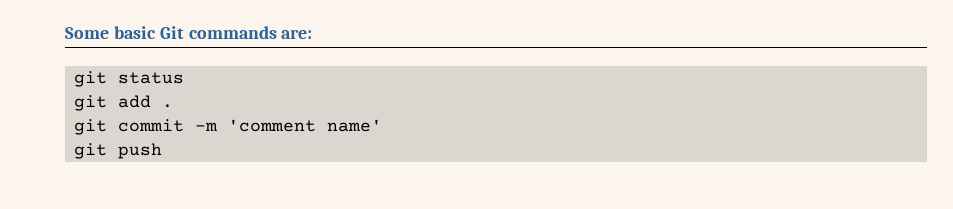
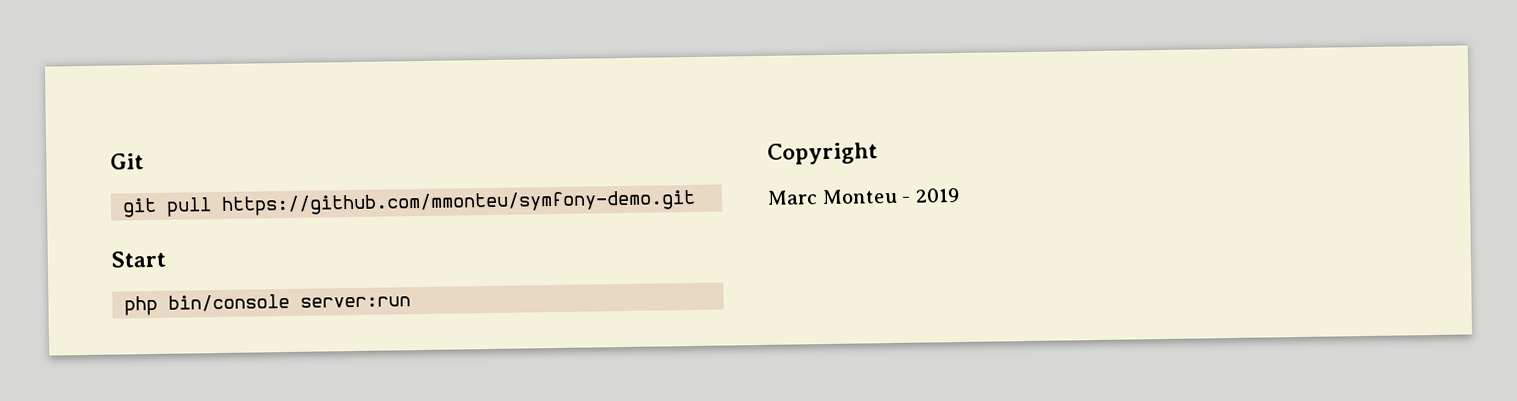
- Some basic Git commands are:
- git status
- git add .
- git commit -m 'comment name'
- git push
+ Git
+ git pull https://github.com/mmonteu/symfony-demo.git
+ Start
+ php bin/console server:run
+ Copyright
+ Marc Monteu - 2019

